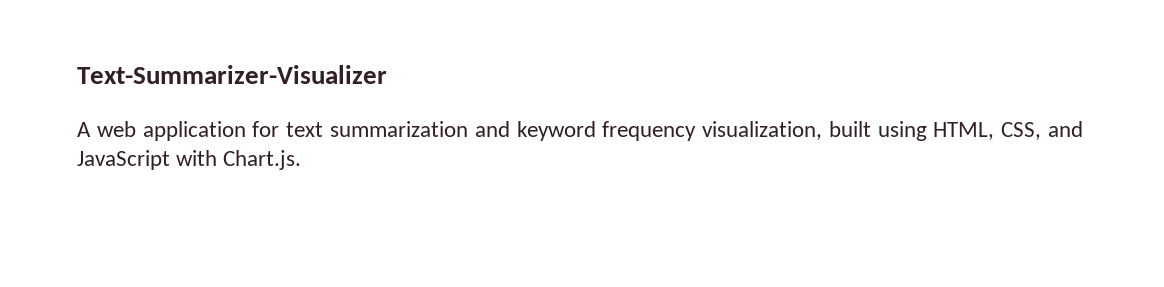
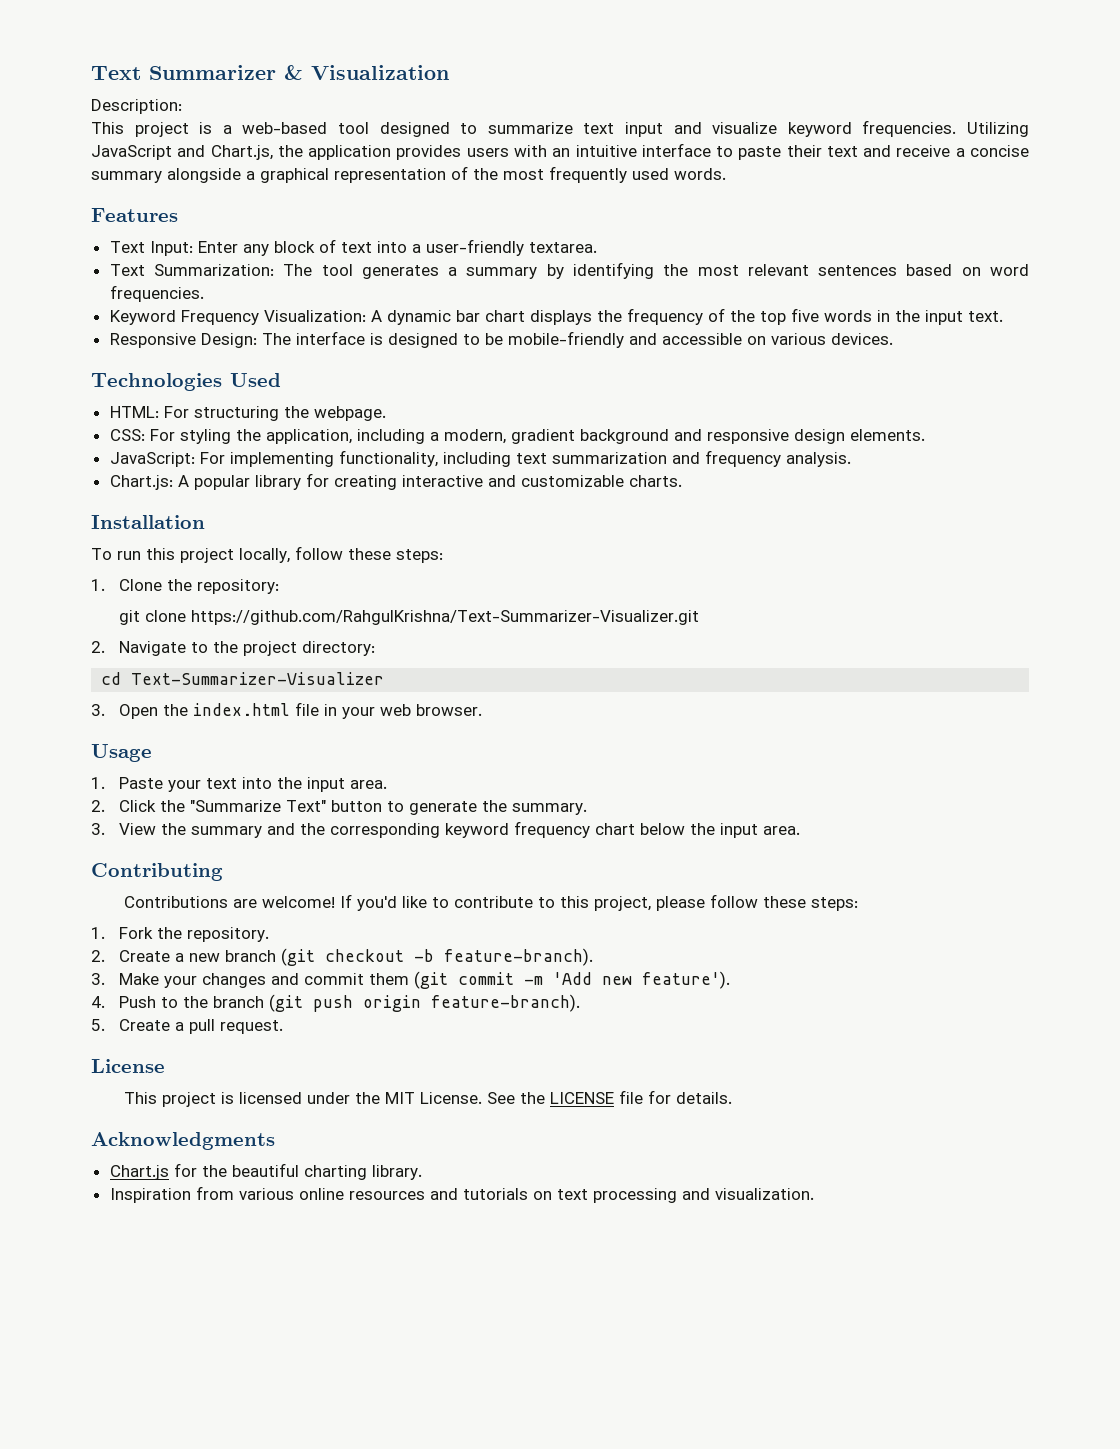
- Text-Summarizer-Visualizer
- A web application for text summarization and keyword frequency visualization, built using HTML, CSS, and JavaScript with Chart.js.
+ Text Summarizer & Visualization
+ Description:
+ This project is a web-based tool designed to summarize text input and visualize keyword frequencies. Utilizing JavaScript and Chart.js, the application provides users with an intuitive interface to paste their text and receive a concise summary alongside a graphical representation of the most frequently used words.
+ Features
+ Text Input: Enter any block of text into a user-friendly textarea.
+ Text Summarization: The tool generates a summary by identifying the most relevant sentences based on word frequencies.
+ Keyword Frequency Visualization: A dynamic bar chart displays the frequency of the top five words in the input text.
+ Responsive Design: The interface is designed to be mobile-friendly and accessible on various devices.
+ Technologies Used
+ HTML: For structuring the webpage.
+ CSS: For styling the application, including a modern, gradient background and responsive design elements.
+ JavaScript: For implementing functionality, including text summarization and frequency analysis.
+ Chart.js: A popular library for creating interactive and customizable charts.
+ Installation
+ To run this project locally, follow these steps:
+ 1. Clone the repository:
+ git clone https://github.com/RahgulKrishna/Text-Summarizer-Visualizer.git
+ 2. Navigate to the project directory:
+ cd Text-Summarizer-Visualizer
+ 3. Open the index.html file in your web browser.
+ Usage
+ 1. Paste your text into the input area.
+ 2. Click the "Summarize Text" button to generate the summary.
+ 3. View the summary and the corresponding keyword frequency chart below the input area.
+ Contributing
+ Contributions are welcome! If you'd like to contribute to this project, please follow these steps:
+ 1. Fork the repository.
+ 2. Create a new branch (git checkout -b feature-branch).
+ 3. Make your changes and commit them (git commit -m 'Add new feature').
+ 4. Push to the branch (git push origin feature-branch).
+ 5. Create a pull request.
+ License
+ This project is licensed under the MIT License. See the LICENSE file for details.
+ Acknowledgments
+ Chart.js for the beautiful charting library.
+ Inspiration from various online resources and tutorials on text processing and visualization.

